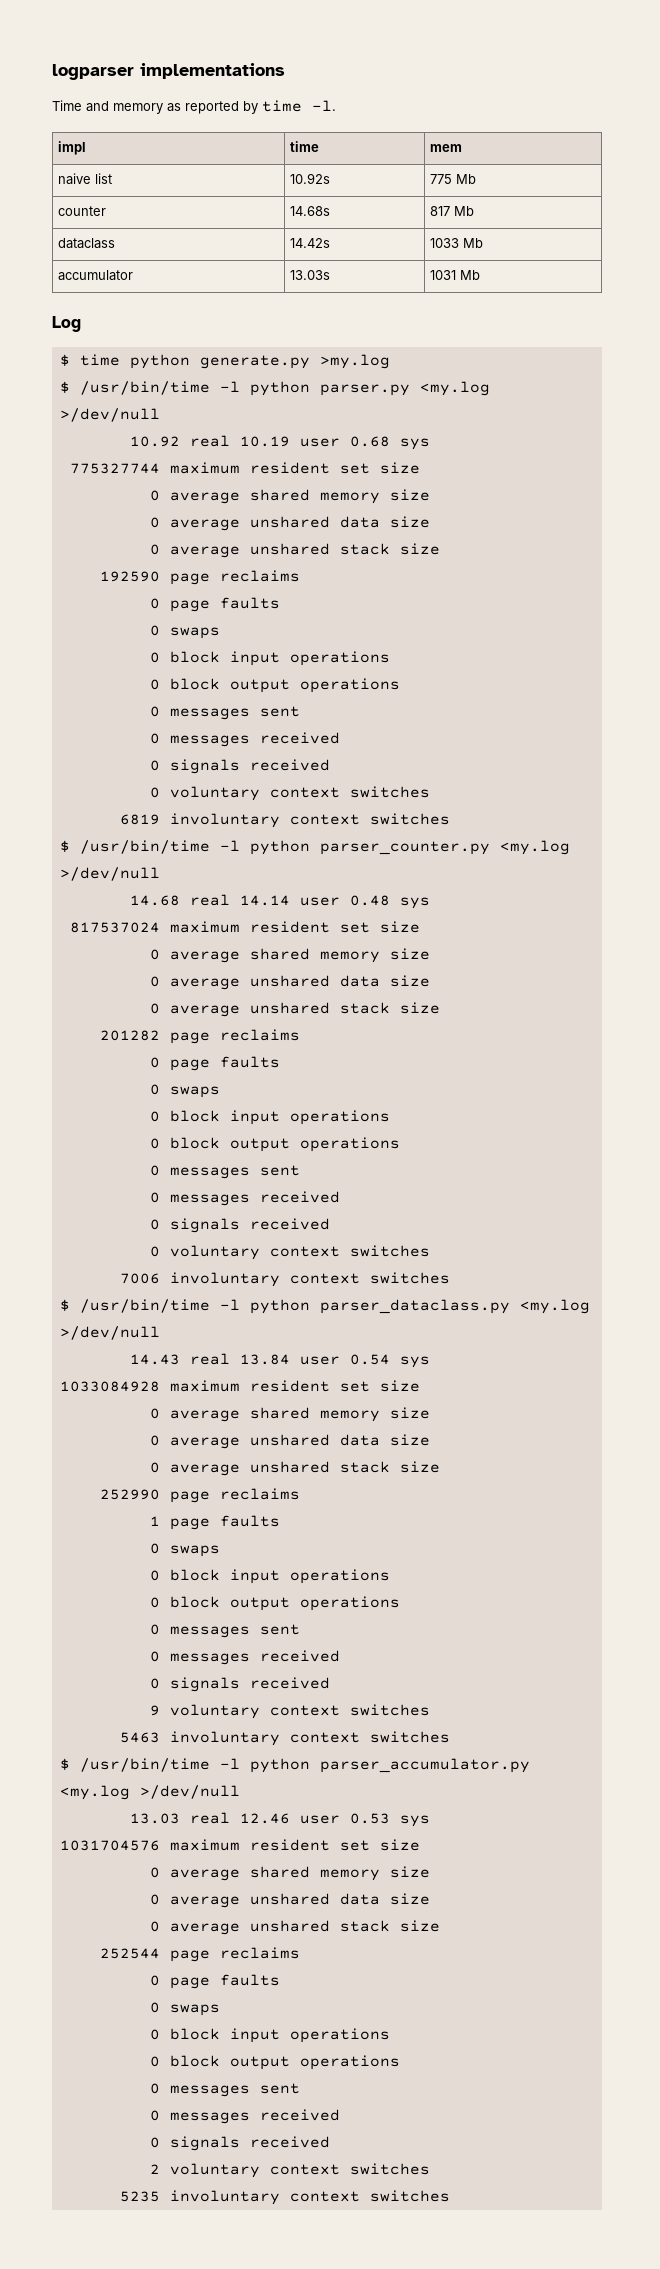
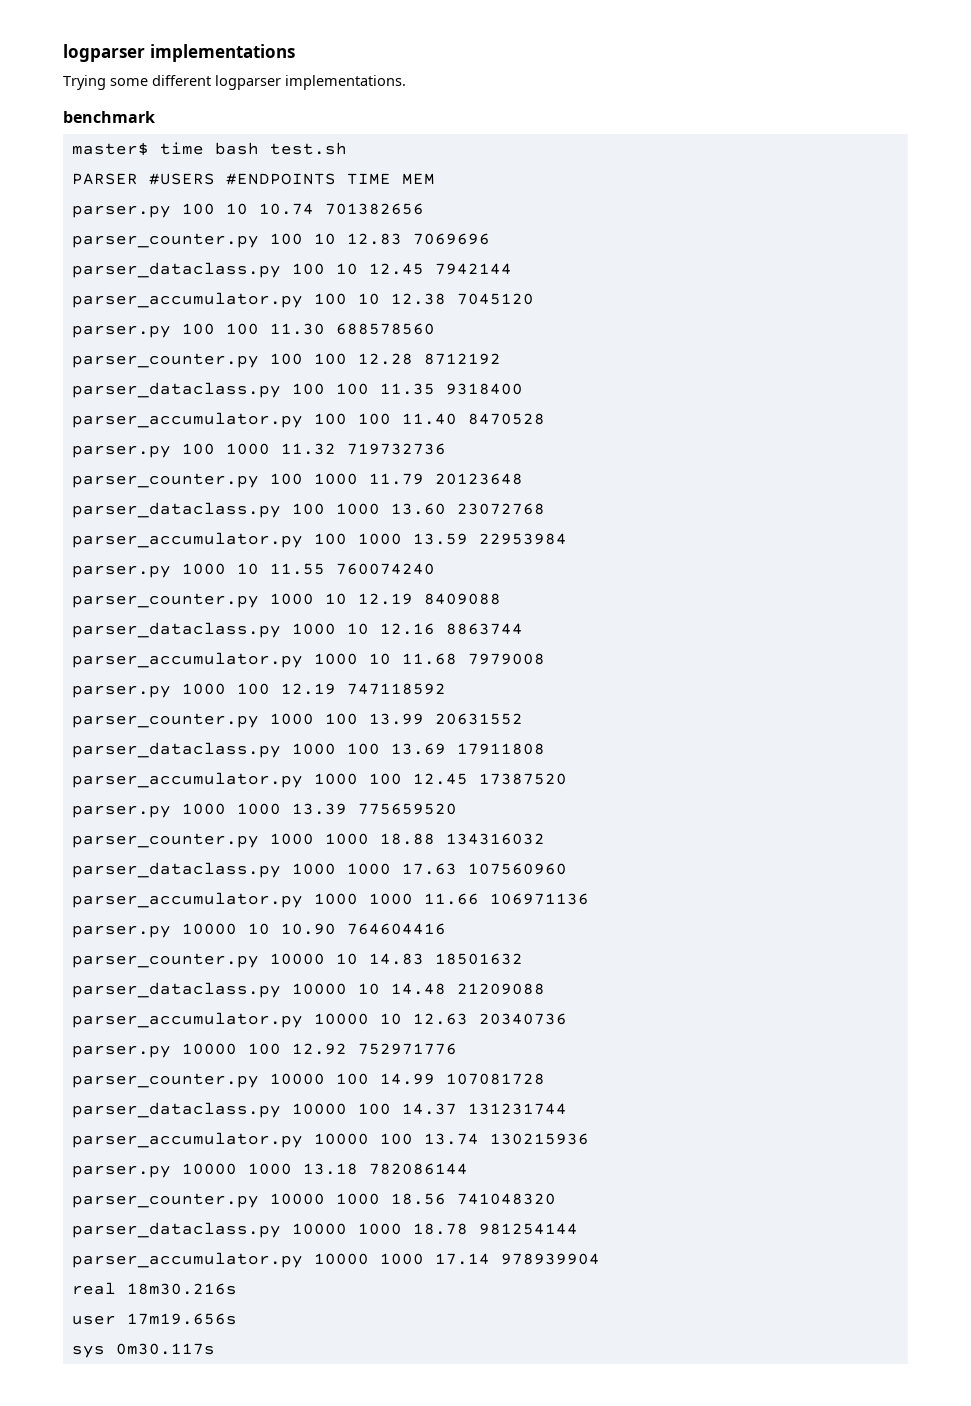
- Time and memory as reported by time -l.
- impl | time | mem
- naive list | 10.92s | 775 Mb
- counter | 14.68s | 817 Mb
- dataclass | 14.42s | 1033 Mb
- accumulator | 13.03s | 1031 Mb
- Log
- $ time python generate.py >my.log
- $ /usr/bin/time -l python parser.py <my.log >/dev/null
- 10.92 real 10.19 user 0.68 sys
- 775327744 maximum resident set size
- 0 average shared memory size
- 0 average unshared data size
- 0 average unshared stack size
- 192590 page reclaims
- 0 page faults
- 0 swaps
- 0 block input operations
- 0 block output operations
- 0 messages sent
- 0 messages received
- 0 signals received
- 0 voluntary context switches
- 6819 involuntary context switches
- $ /usr/bin/time -l python parser_counter.py <my.log >/dev/null
- 14.68 real 14.14 user 0.48 sys
- 817537024 maximum resident set size
- 0 average shared memory size
- 0 average unshared data size
- 0 average unshared stack size
- 201282 page reclaims
- 0 page faults
- 0 swaps
- 0 block input operations
- 0 block output operations
- 0 messages sent
- 0 messages received
- 0 signals received
- 0 voluntary context switches
- 7006 involuntary context switches
- $ /usr/bin/time -l python parser_dataclass.py <my.log >/dev/null
- 14.43 real 13.84 user 0.54 sys
- 1033084928 maximum resident set size
- 0 average shared memory size
- 0 average unshared data size
- 0 average unshared stack size
- 252990 page reclaims
- 1 page faults
- 0 swaps
- 0 block input operations
- 0 block output operations
- 0 messages sent
- 0 messages received
- 0 signals received
- 9 voluntary context switches
- 5463 involuntary context switches
- $ /usr/bin/time -l python parser_accumulator.py <my.log >/dev/null
- 13.03 real 12.46 user 0.53 sys
- 1031704576 maximum resident set size
- 0 average shared memory size
- 0 average unshared data size
- 0 average unshared stack size
- 252544 page reclaims
- 0 page faults
- 0 swaps
- 0 block input operations
- 0 block output operations
- 0 messages sent
- 0 messages received
- 0 signals received
- 2 voluntary context switches
- 5235 involuntary context switches
+ Trying some different logparser implementations.
+ benchmark
+ master$ time bash test.sh
+ PARSER #USERS #ENDPOINTS TIME MEM
+ parser.py 100 10 10.74 701382656
+ parser_counter.py 100 10 12.83 7069696
+ parser_dataclass.py 100 10 12.45 7942144
+ parser_accumulator.py 100 10 12.38 7045120
+ parser.py 100 100 11.30 688578560
+ parser_counter.py 100 100 12.28 8712192
+ parser_dataclass.py 100 100 11.35 9318400
+ parser_accumulator.py 100 100 11.40 8470528
+ parser.py 100 1000 11.32 719732736
+ parser_counter.py 100 1000 11.79 20123648
+ parser_dataclass.py 100 1000 13.60 23072768
+ parser_accumulator.py 100 1000 13.59 22953984
+ parser.py 1000 10 11.55 760074240
+ parser_counter.py 1000 10 12.19 8409088
+ parser_dataclass.py 1000 10 12.16 8863744
+ parser_accumulator.py 1000 10 11.68 7979008
+ parser.py 1000 100 12.19 747118592
+ parser_counter.py 1000 100 13.99 20631552
+ parser_dataclass.py 1000 100 13.69 17911808
+ parser_accumulator.py 1000 100 12.45 17387520
+ parser.py 1000 1000 13.39 775659520
+ parser_counter.py 1000 1000 18.88 134316032
+ parser_dataclass.py 1000 1000 17.63 107560960
+ parser_accumulator.py 1000 1000 11.66 106971136
+ parser.py 10000 10 10.90 764604416
+ parser_counter.py 10000 10 14.83 18501632
+ parser_dataclass.py 10000 10 14.48 21209088
+ parser_accumulator.py 10000 10 12.63 20340736
+ parser.py 10000 100 12.92 752971776
+ parser_counter.py 10000 100 14.99 107081728
+ parser_dataclass.py 10000 100 14.37 131231744
+ parser_accumulator.py 10000 100 13.74 130215936
+ parser.py 10000 1000 13.18 782086144
+ parser_counter.py 10000 1000 18.56 741048320
+ parser_dataclass.py 10000 1000 18.78 981254144
+ parser_accumulator.py 10000 1000 17.14 978939904
+ real 18m30.216s
+ user 17m19.656s
+ sys 0m30.117s

